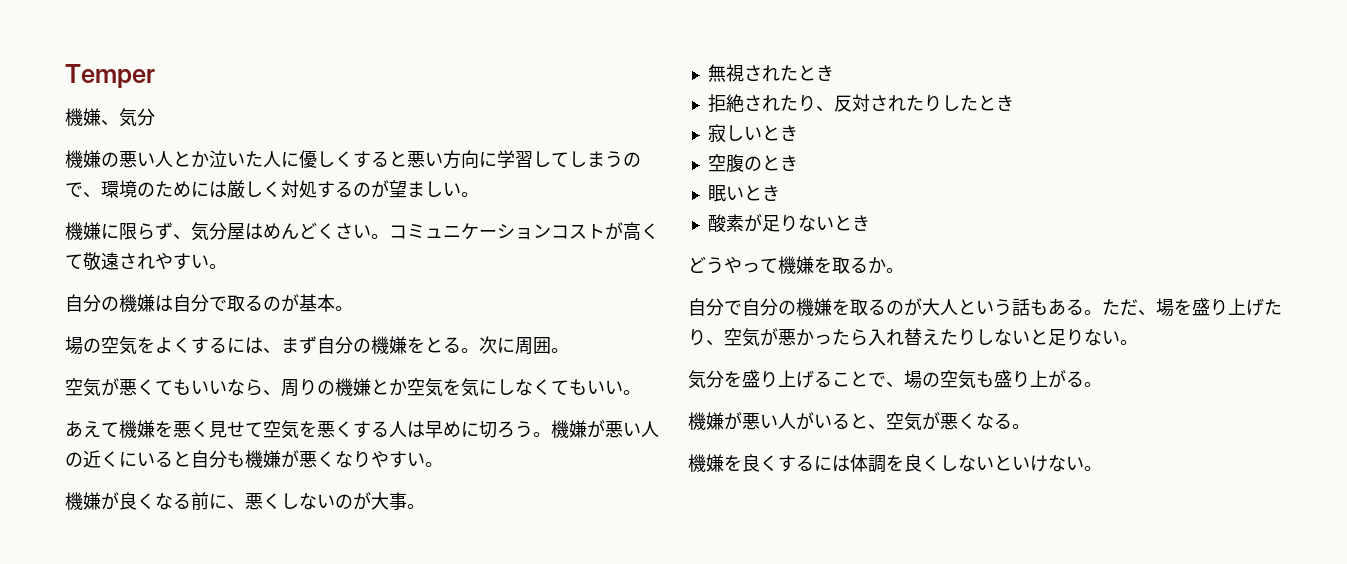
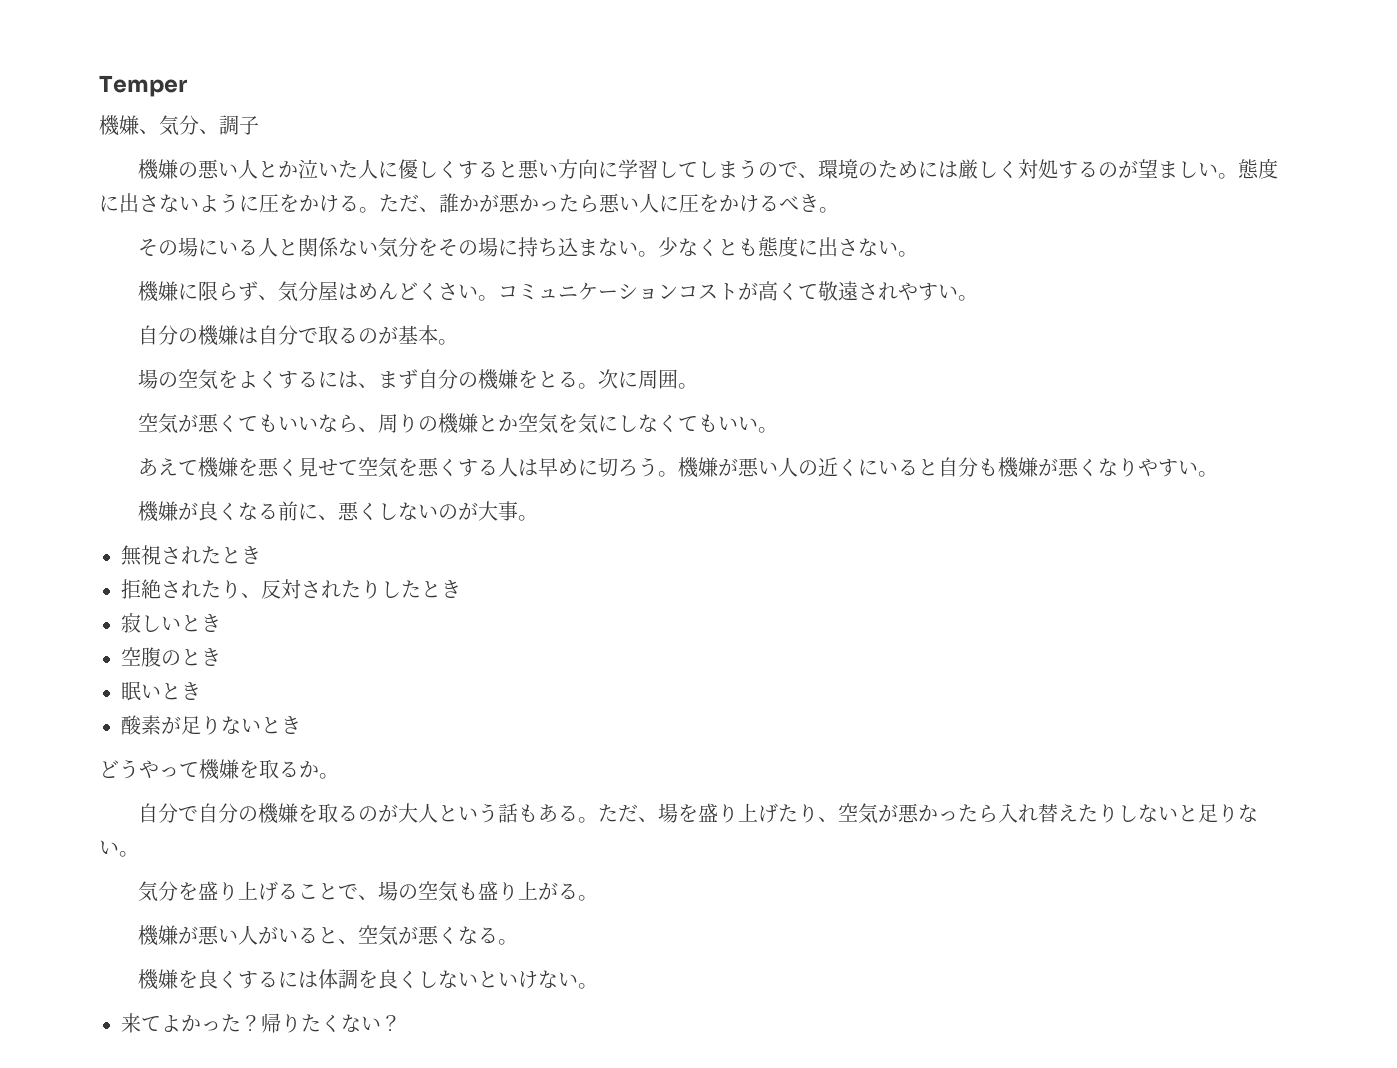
- 機嫌、気分
+ 機嫌、気分、調子
+ 態度に出さないように圧をかける。ただ、誰かが悪かったら悪い人に圧をかけるべき。
+ その場にいる人と関係ない気分をその場に持ち込まない。少なくとも態度に出さない。
+ 来てよかった？帰りたくない？

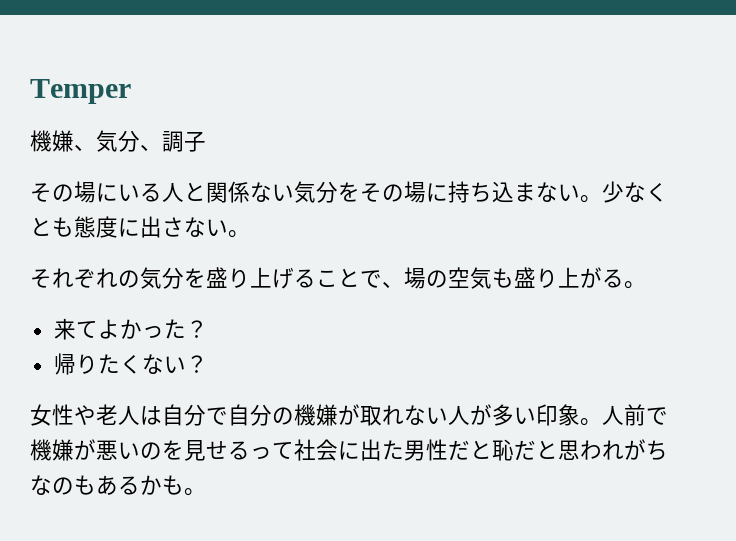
- 機嫌の悪い人とか泣いた人に優しくすると悪い方向に学習してしまうので、環境のためには厳しく対処するのが望ましい。態度に出さないように圧をかける。ただ、誰かが悪かったら悪い人に圧をかけるべき。
- 機嫌に限らず、気分屋はめんどくさい。コミュニケーションコストが高くて敬遠されやすい。
- 自分の機嫌は自分で取るのが基本。
- 場の空気をよくするには、まず自分の機嫌をとる。次に周囲。
- 空気が悪くてもいいなら、周りの機嫌とか空気を気にしなくてもいい。
- あえて機嫌を悪く見せて空気を悪くする人は早めに切ろう。機嫌が悪い人の近くにいると自分も機嫌が悪くなりやすい。
- 機嫌が良くなる前に、悪くしないのが大事。
- 無視されたとき
- 拒絶されたり、反対されたりしたとき
- 寂しいとき
- 空腹のとき
- 眠いとき
- 酸素が足りないとき
- どうやって機嫌を取るか。
- 自分で自分の機嫌を取るのが大人という話もある。ただ、場を盛り上げたり、空気が悪かったら入れ替えたりしないと足りない。
- 気分を盛り上げることで、場の空気も盛り上がる。
+ それぞれの気分を盛り上げることで、場の空気も盛り上がる。
- 機嫌が悪い人がいると、空気が悪くなる。
- 機嫌を良くするには体調を良くしないといけない。
- 来てよかった？帰りたくない？
+ 来てよかった？
+ 帰りたくない？
+ 女性や老人は自分で自分の機嫌が取れない人が多い印象。人前で機嫌が悪いのを見せるって社会に出た男性だと恥だと思われがちなのもあるかも。

